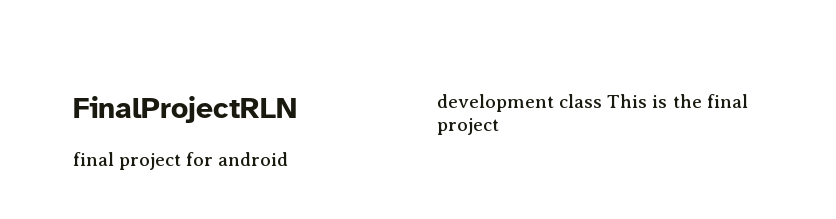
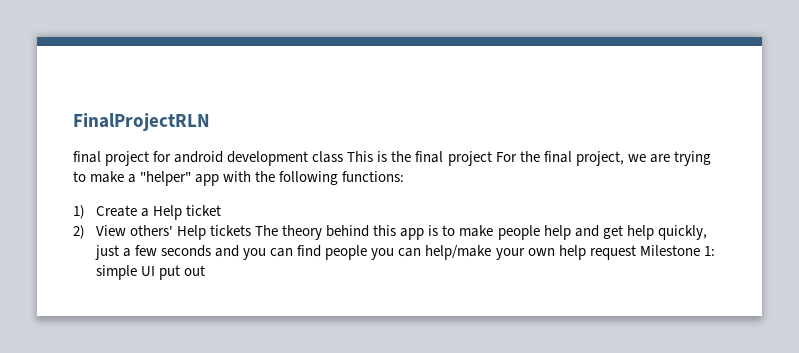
- final project for android development class This is the final project
+ final project for android development class This is the final project For the final project, we are trying to make a "helper" app with the following functions:
+ 1) Create a Help ticket
+ 2) View others' Help tickets The theory behind this app is to make people help and get help quickly, just a few seconds and you can find people you can help/make your own help request Milestone 1: simple UI put out

